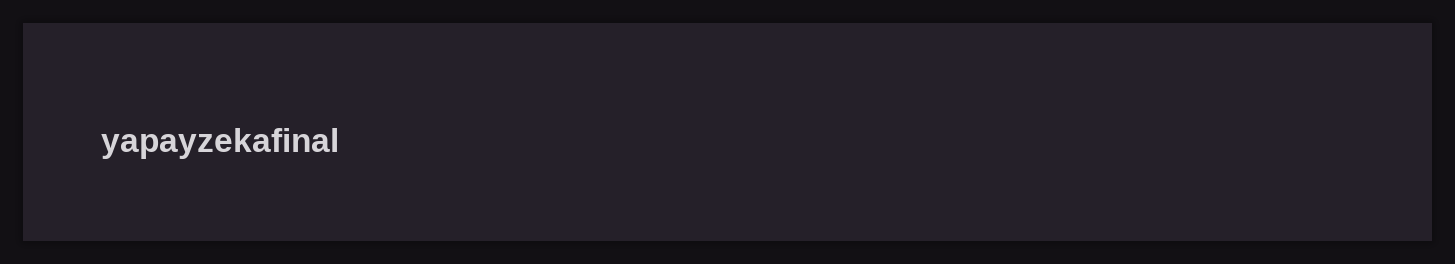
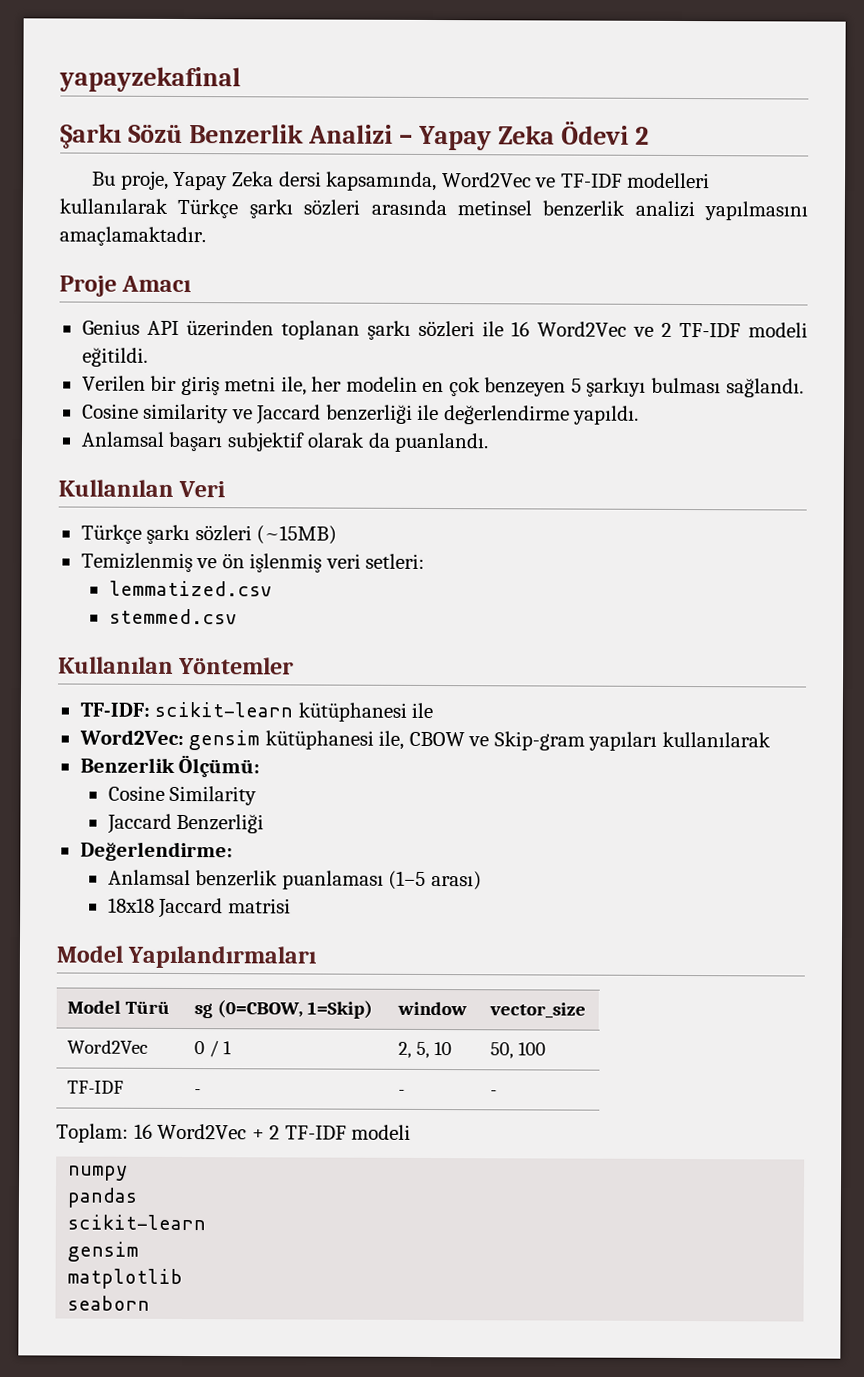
+ Şarkı Sözü Benzerlik Analizi – Yapay Zeka Ödevi 2
+ Bu proje, Yapay Zeka dersi kapsamında, Word2Vec ve TF-IDF modelleri kullanılarak Türkçe şarkı sözleri arasında metinsel benzerlik analizi yapılmasını amaçlamaktadır.
+ Proje Amacı
+ Genius API üzerinden toplanan şarkı sözleri ile 16 Word2Vec ve 2 TF-IDF modeli eğitildi.
+ Verilen bir giriş metni ile, her modelin en çok benzeyen 5 şarkıyı bulması sağlandı.
+ Cosine similarity ve Jaccard benzerliği ile değerlendirme yapıldı.
+ Anlamsal başarı subjektif olarak da puanlandı.
+ Kullanılan Veri
+ Türkçe şarkı sözleri (~15MB)
+ Temizlenmiş ve ön işlenmiş veri setleri:
+ lemmatized.csv
+ stemmed.csv
+ Kullanılan Yöntemler
+ TF-IDF: scikit-learn kütüphanesi ile
+ Word2Vec: gensim kütüphanesi ile, CBOW ve Skip-gram yapıları kullanılarak
+ Benzerlik Ölçümü:
+ Cosine Similarity
+ Jaccard Benzerliği
+ Değerlendirme:
+ Anlamsal benzerlik puanlaması (1–5 arası)
+ 18x18 Jaccard matrisi
+ Model Yapılandırmaları
+ Model Türü | sg (0=CBOW, 1=Skip) | window | vector_size
+ Word2Vec | 0 / 1 | 2, 5, 10 | 50, 100
+ TF-IDF | - | - | -
+ Toplam: 16 Word2Vec + 2 TF-IDF modeli
+ numpy
+ pandas
+ scikit-learn
+ gensim
+ matplotlib
+ seaborn

